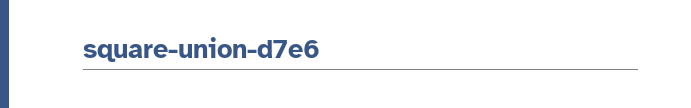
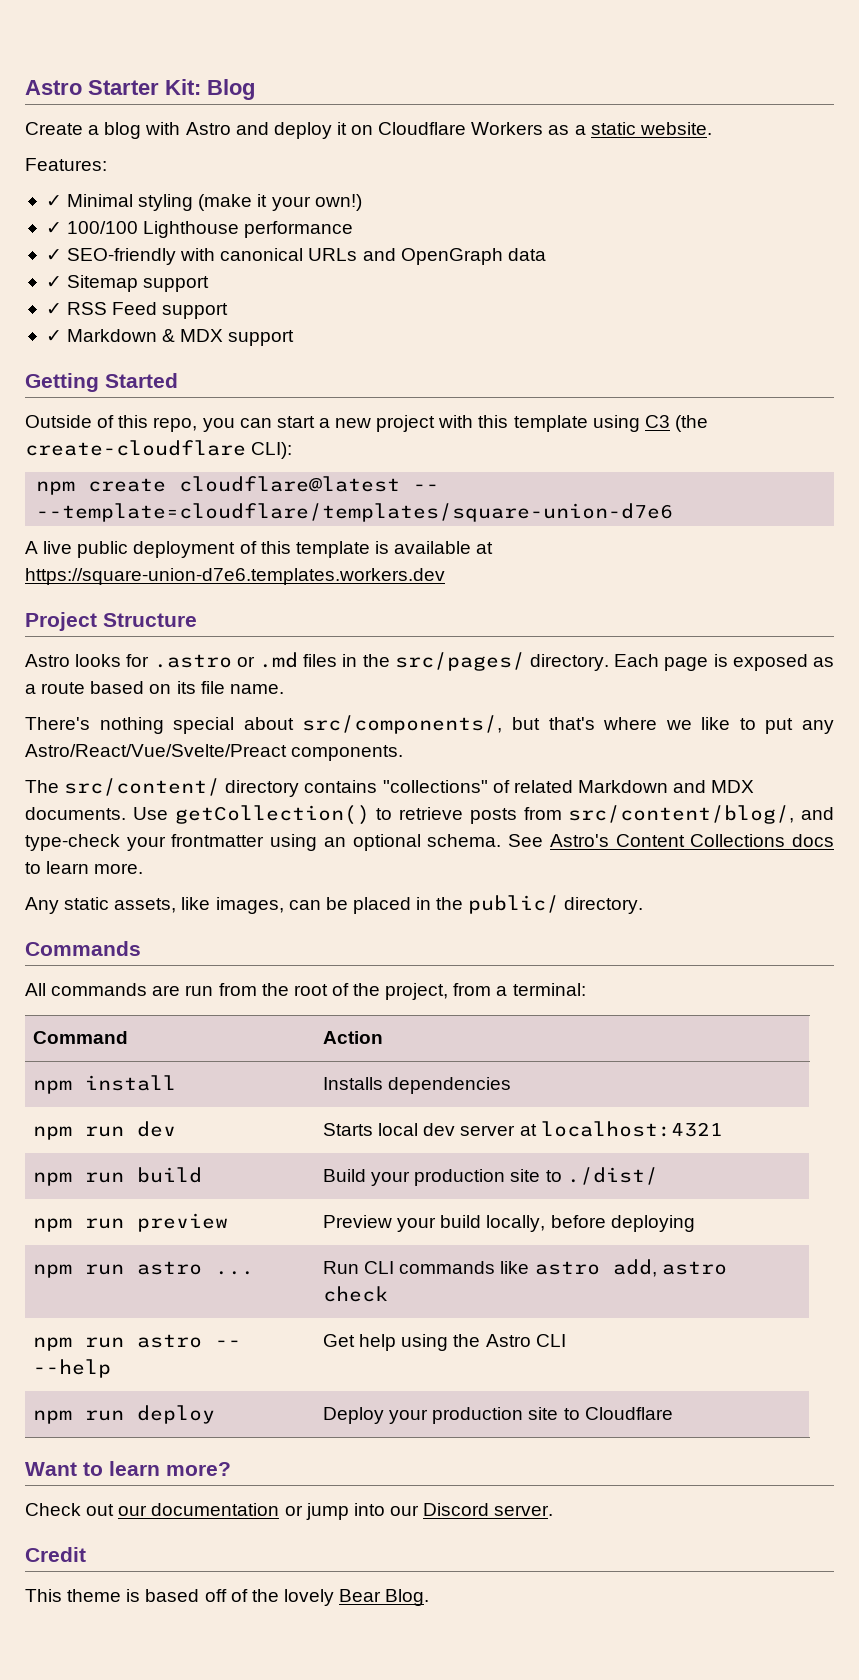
- square-union-d7e6
+ Astro Starter Kit: Blog
+ Create a blog with Astro and deploy it on Cloudflare Workers as a static website.
+ Features:
+ ✓ Minimal styling (make it your own!)
+ ✓ 100/100 Lighthouse performance
+ ✓ SEO-friendly with canonical URLs and OpenGraph data
+ ✓ Sitemap support
+ ✓ RSS Feed support
+ ✓ Markdown & MDX support
+ Getting Started
+ Outside of this repo, you can start a new project with this template using C3 (the create-cloudflare CLI):
+ npm create cloudflare@latest -- --template=cloudflare/templates/square-union-d7e6
+ A live public deployment of this template is available at https://square-union-d7e6.templates.workers.dev
+ Project Structure
+ Astro looks for .astro or .md files in the src/pages/ directory. Each page is exposed as a route based on its file name.
+ There's nothing special about src/components/, but that's where we like to put any Astro/React/Vue/Svelte/Preact components.
+ The src/content/ directory contains "collections" of related Markdown and MDX documents. Use getCollection() to retrieve posts from src/content/blog/, and type-check your frontmatter using an optional schema. See Astro's Content Collections docs to learn more.
+ Any static assets, like images, can be placed in the public/ directory.
+ Commands
+ All commands are run from the root of the project, from a terminal:
+ Command | Action
+ npm install | Installs dependencies
+ npm run dev | Starts local dev server at localhost:4321
+ npm run build | Build your production site to ./dist/
+ npm run preview | Preview your build locally, before deploying
+ npm run astro ... | Run CLI commands like astro add, astro check
+ npm run astro -- --help | Get help using the Astro CLI
+ npm run deploy | Deploy your production site to Cloudflare
+ Want to learn more?
+ Check out our documentation or jump into our Discord server.
+ Credit
+ This theme is based off of the lovely Bear Blog.

